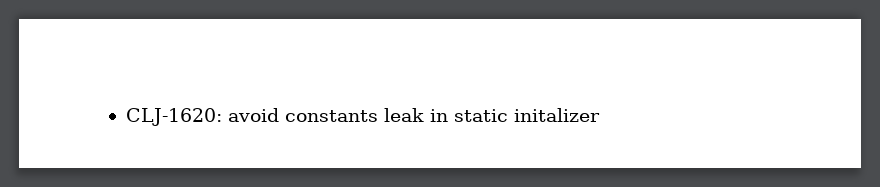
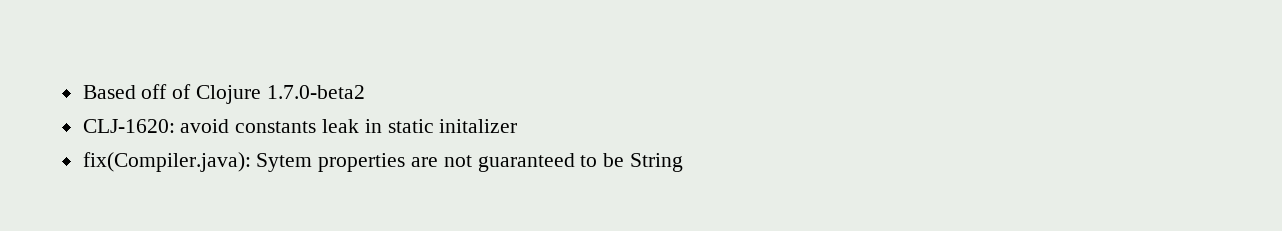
+ Based off of Clojure 1.7.0-beta2
+ fix(Compiler.java): Sytem properties are not guaranteed to be String

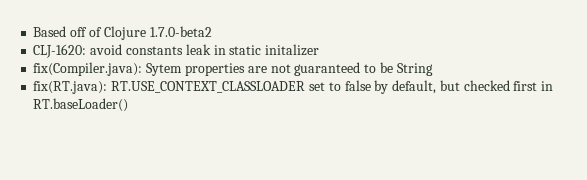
+ fix(RT.java): RT.USE_CONTEXT_CLASSLOADER set to false by default, but checked first in RT.baseLoader()

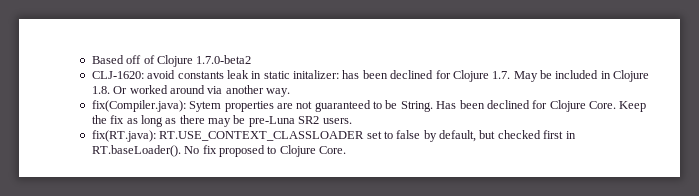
- CLJ-1620: avoid constants leak in static initalizer
+ CLJ-1620: avoid constants leak in static initalizer: has been declined for Clojure 1.7. May be included in Clojure 1.8. Or worked around via another way.
- fix(Compiler.java): Sytem properties are not guaranteed to be String
+ fix(Compiler.java): Sytem properties are not guaranteed to be String. Has been declined for Clojure Core. Keep the fix as long as there may be pre-Luna SR2 users.
- fix(RT.java): RT.USE_CONTEXT_CLASSLOADER set to false by default, but checked first in RT.baseLoader()
+ fix(RT.java): RT.USE_CONTEXT_CLASSLOADER set to false by default, but checked first in RT.baseLoader(). No fix proposed to Clojure Core.

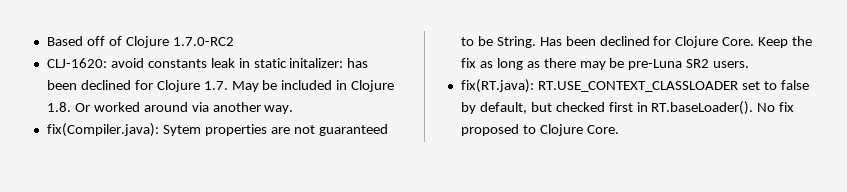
- Based off of Clojure 1.7.0-beta2
+ Based off of Clojure 1.7.0-RC2

